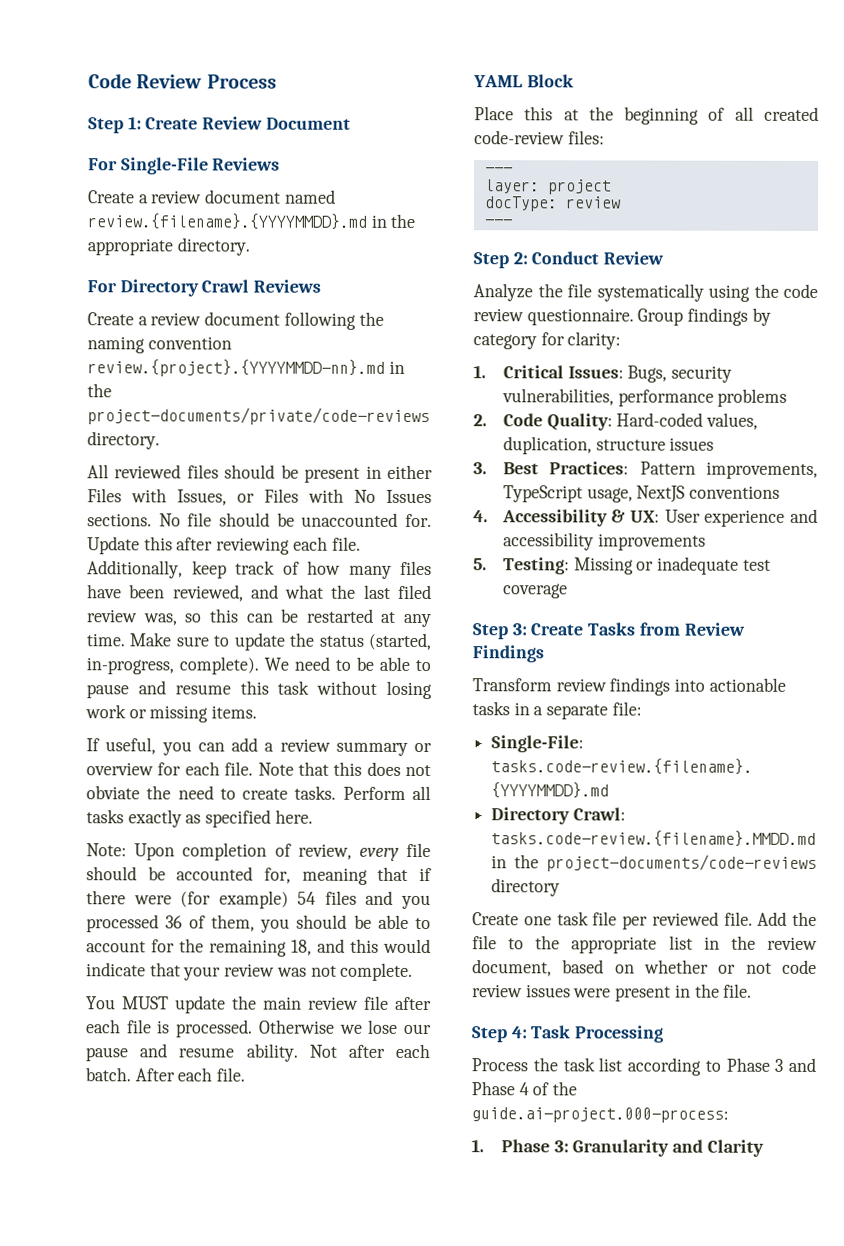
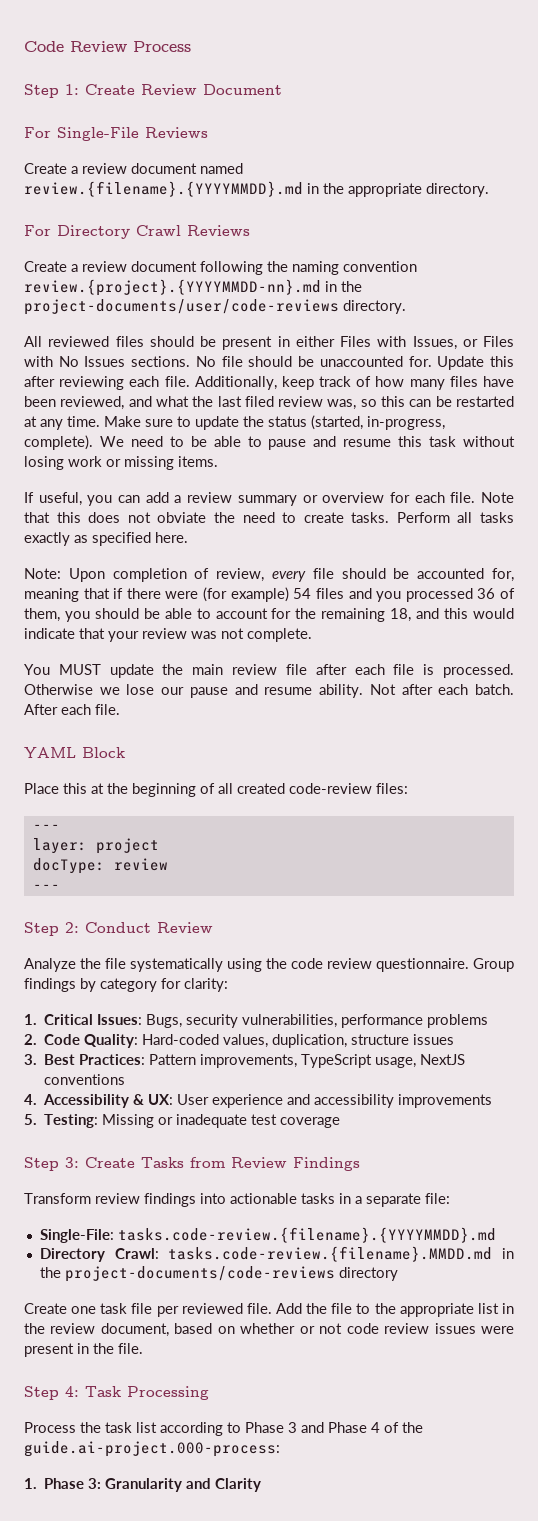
- Create a review document following the naming convention review.{project}.{YYYYMMDD-nn}.md in the project-documents/private/code-reviews directory.
+ Create a review document following the naming convention review.{project}.{YYYYMMDD-nn}.md in the project-documents/user/code-reviews directory.

